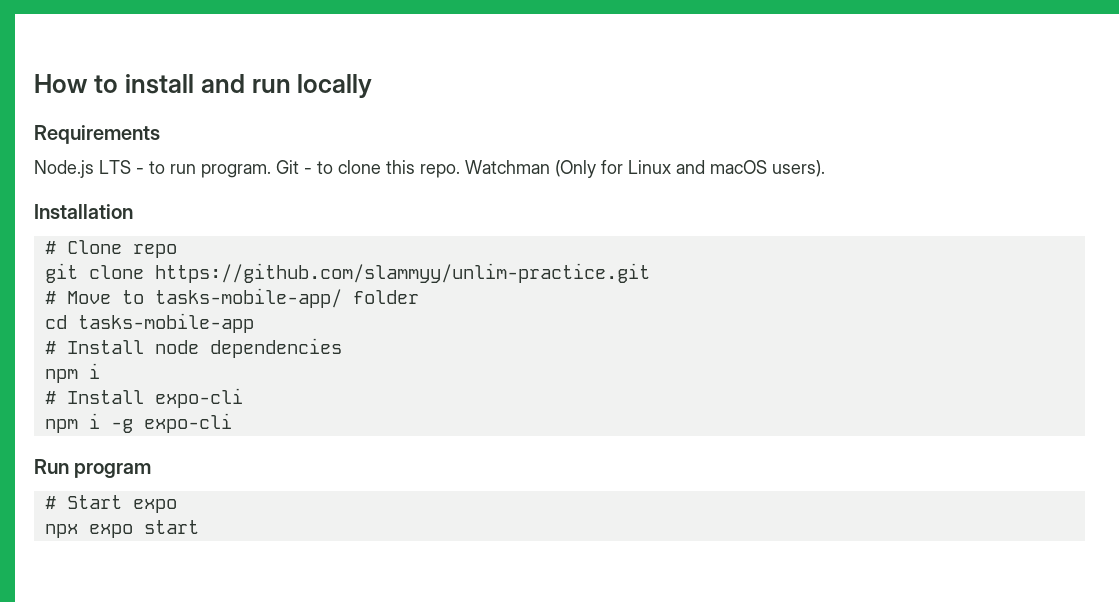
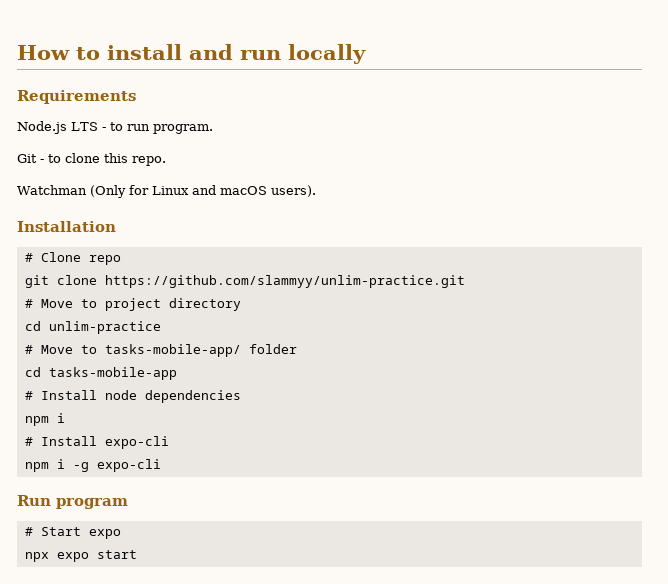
- Node.js LTS - to run program. Git - to clone this repo. Watchman (Only for Linux and macOS users).
+ Node.js LTS - to run program.
+ Git - to clone this repo.
+ Watchman (Only for Linux and macOS users).
+ # Move to project directory
+ cd unlim-practice

